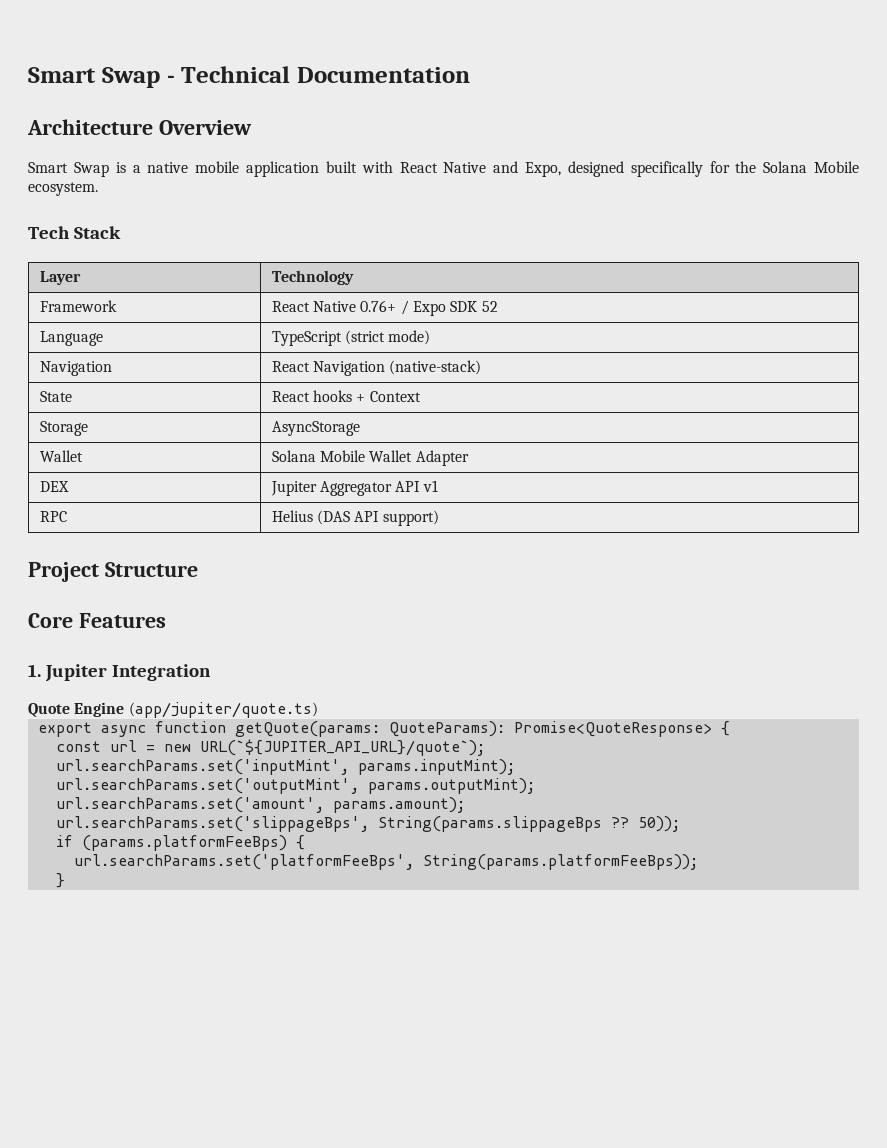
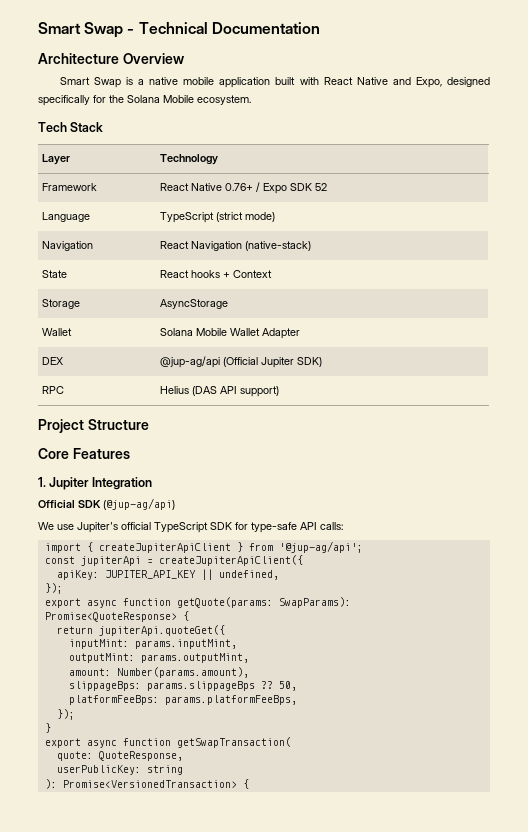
- DEX | Jupiter Aggregator API v1
+ DEX | @jup-ag/api (Official Jupiter SDK)
- Quote Engine (app/jupiter/quote.ts)
+ Official SDK (@jup-ag/api)
+ We use Jupiter's official TypeScript SDK for type-safe API calls:
+ import { createJupiterApiClient } from '@jup-ag/api';
+ const jupiterApi = createJupiterApiClient({
+ apiKey: JUPITER_API_KEY || undefined,
+ });
- export async function getQuote(params: QuoteParams): Promise<QuoteResponse> {
+ export async function getQuote(params: SwapParams): Promise<QuoteResponse> {
- const url = new URL(`${JUPITER_API_URL}/quote`);
- url.searchParams.set('inputMint', params.inputMint);
- url.searchParams.set('outputMint', params.outputMint);
- url.searchParams.set('amount', params.amount);
- url.searchParams.set('slippageBps', String(params.slippageBps ?? 50));
- if (params.platformFeeBps) {
- url.searchParams.set('platformFeeBps', String(params.platformFeeBps));
+ return jupiterApi.quoteGet({
+ inputMint: params.inputMint,
+ outputMint: params.outputMint,
+ amount: Number(params.amount),
+ slippageBps: params.slippageBps ?? 50,
+ platformFeeBps: params.platformFeeBps,
+ });
  }
+ export async function getSwapTransaction(
+ quote: QuoteResponse,
+ userPublicKey: string
+ ): Promise<VersionedTransaction> {

